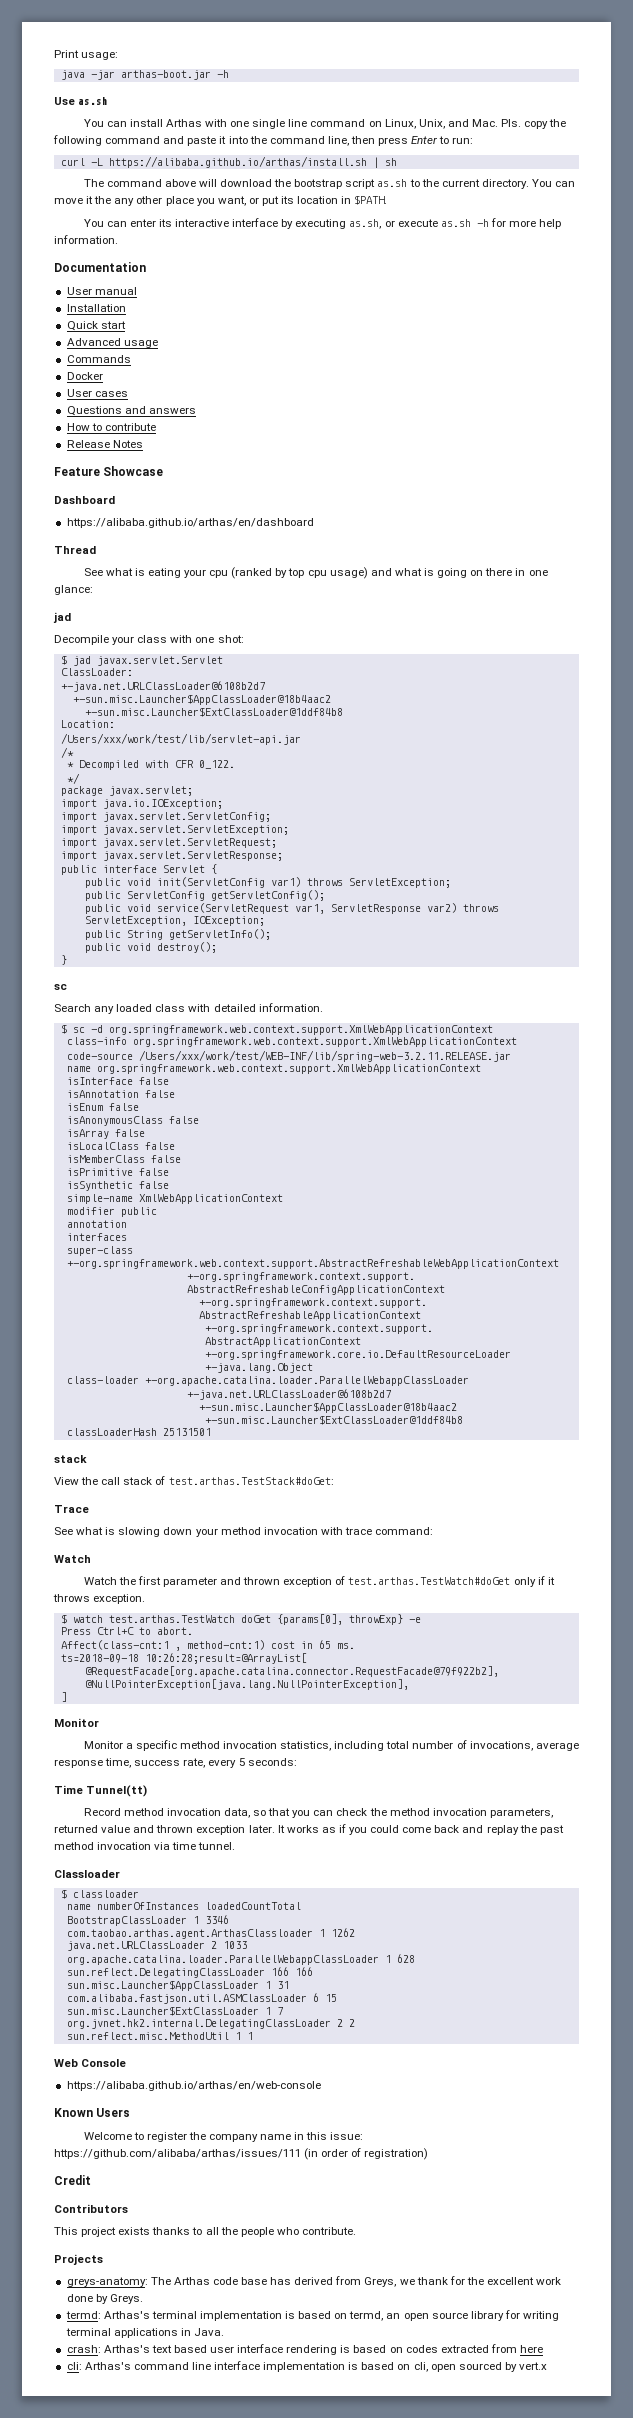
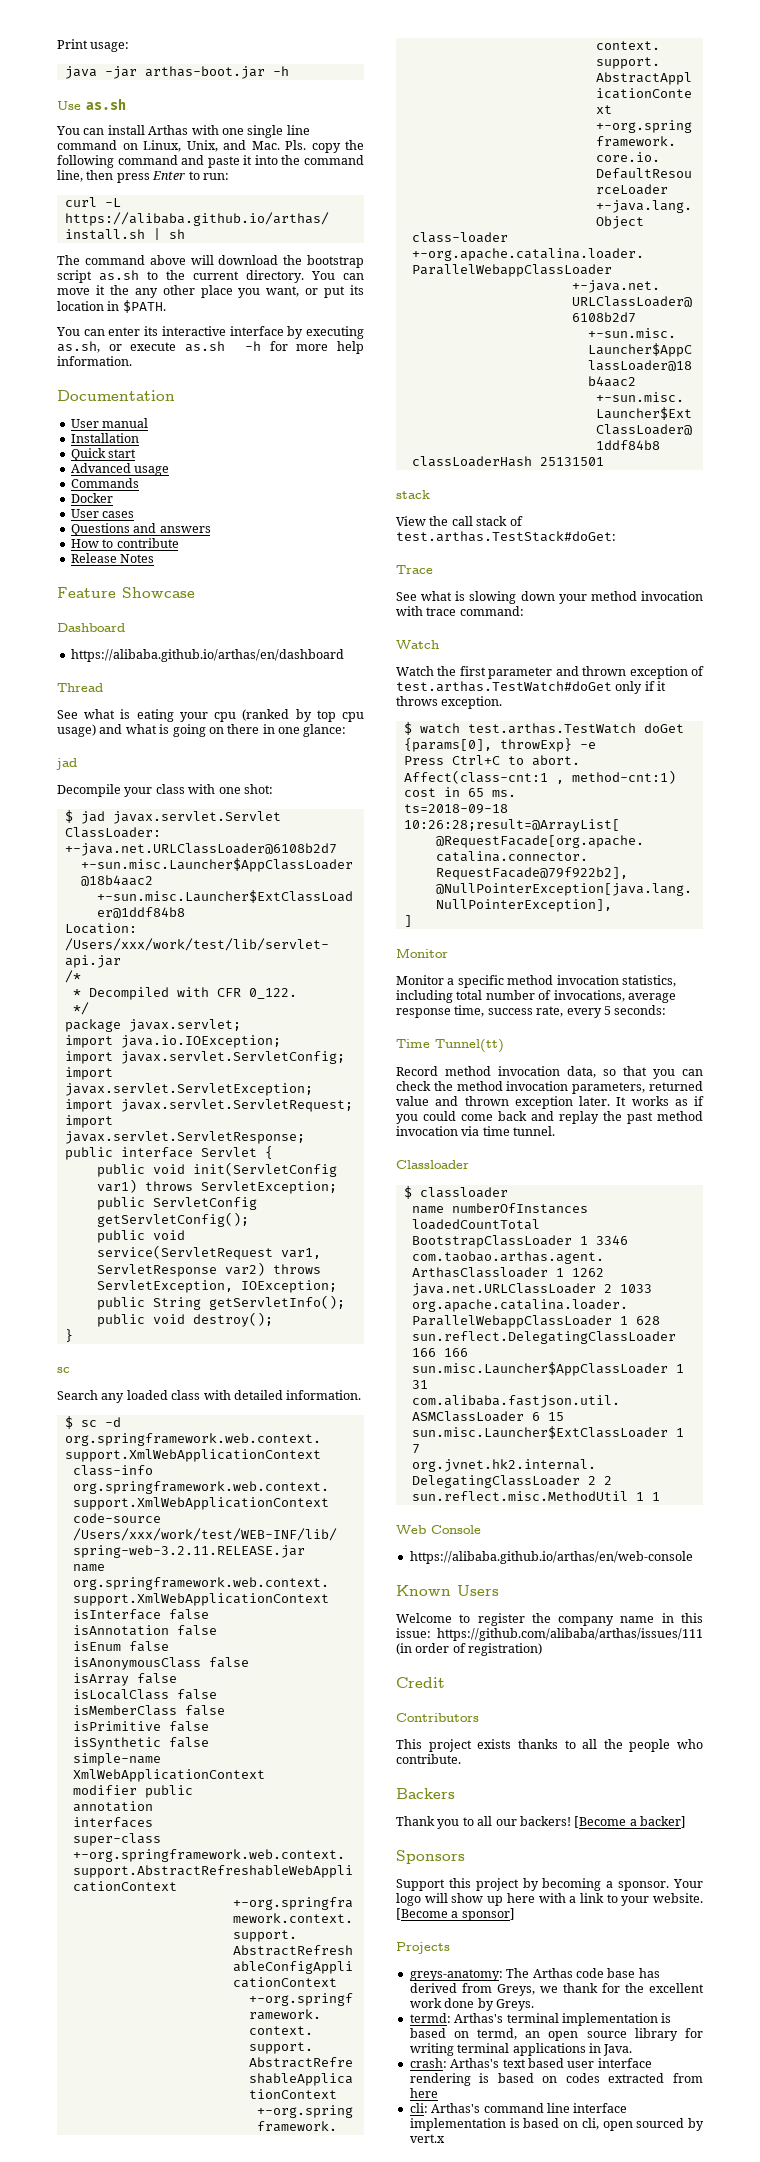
+ Backers
+ Thank you to all our backers! [Become a backer]
+ Sponsors
+ Support this project by becoming a sponsor. Your logo will show up here with a link to your website. [Become a sponsor]

